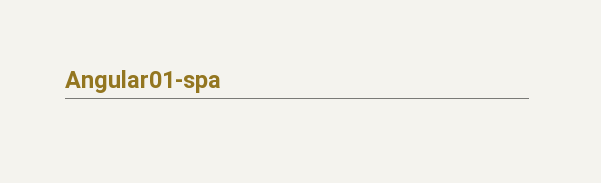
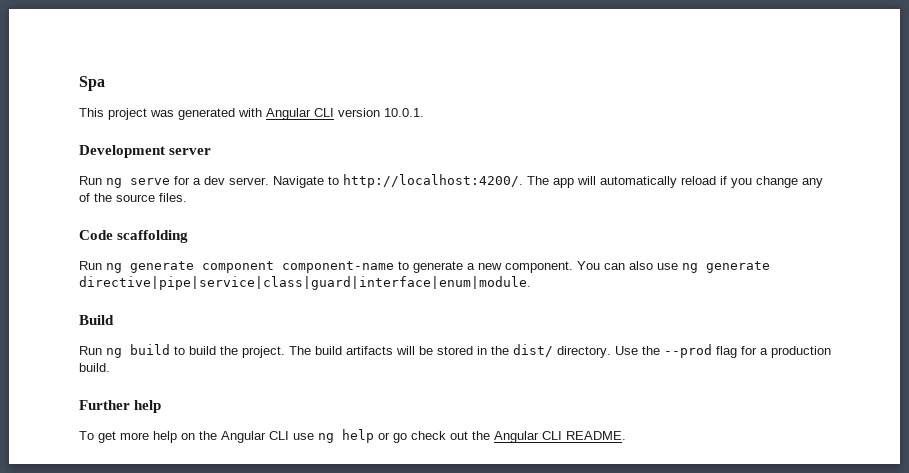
- Angular01-spa
+ Spa
+ This project was generated with Angular CLI version 10.0.1.
+ Development server
+ Run ng serve for a dev server. Navigate to http://localhost:4200/. The app will automatically reload if you change any of the source files.
+ Code scaffolding
+ Run ng generate component component-name to generate a new component. You can also use ng generate directive|pipe|service|class|guard|interface|enum|module.
+ Build
+ Run ng build to build the project. The build artifacts will be stored in the dist/ directory. Use the --prod flag for a production build.
+ Further help
+ To get more help on the Angular CLI use ng help or go check out the Angular CLI README.

